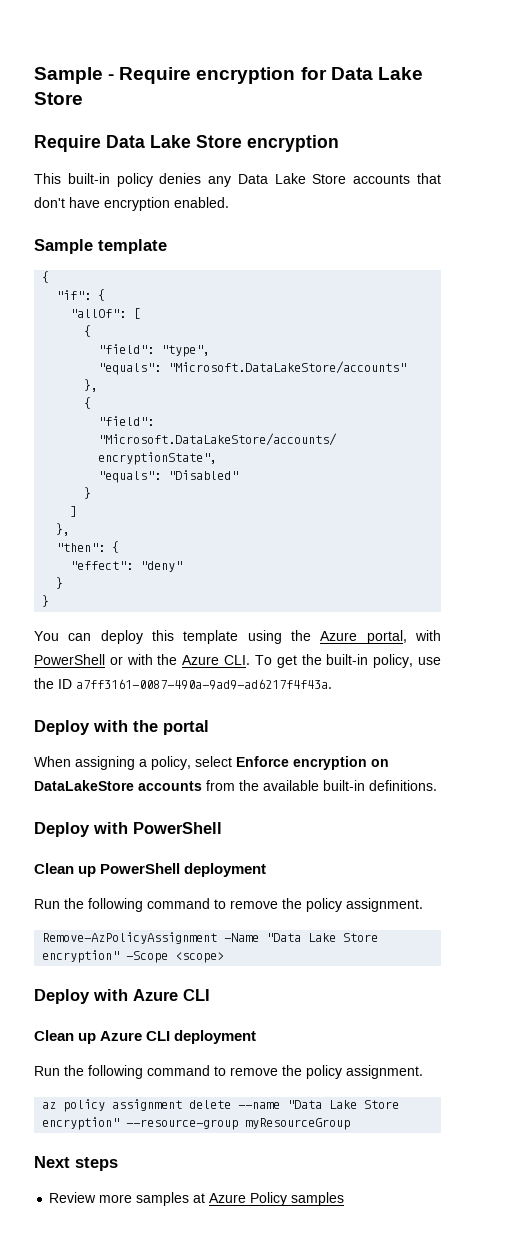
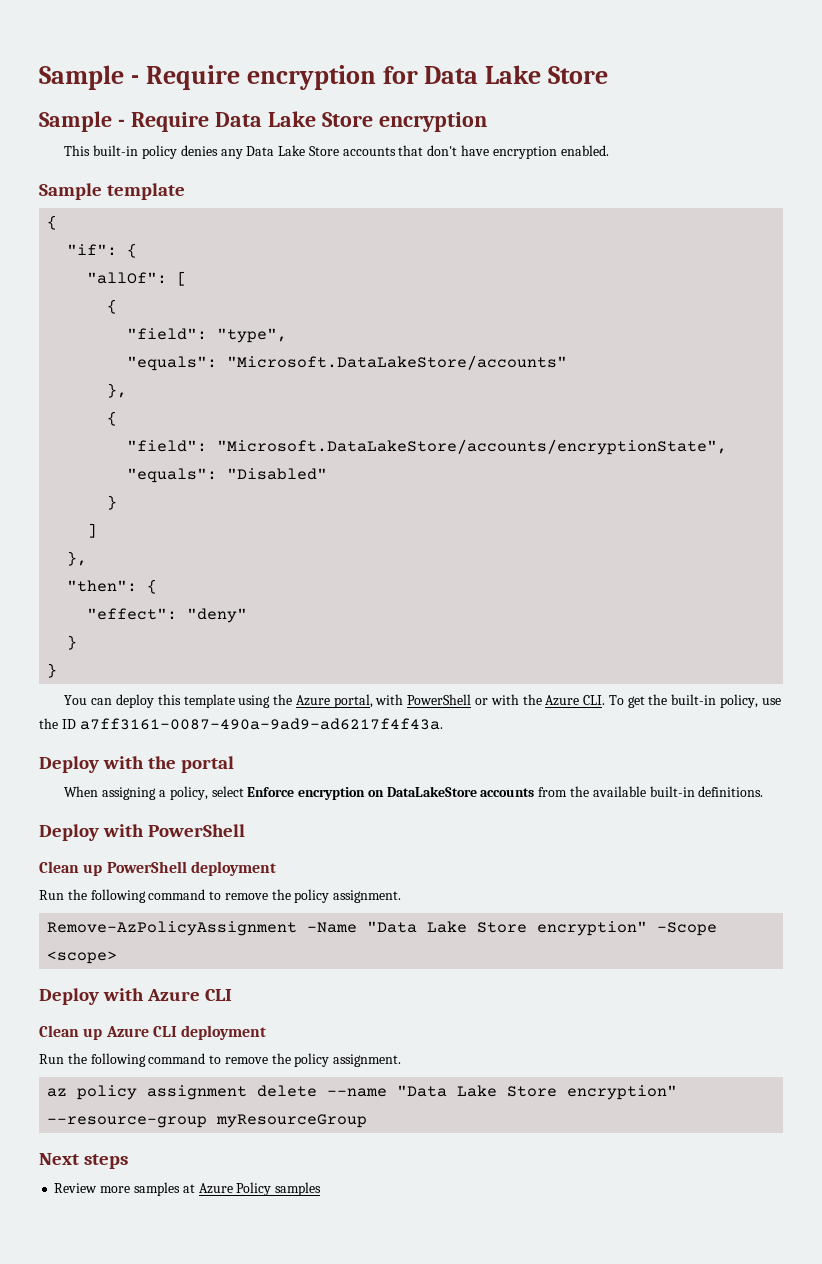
- Require Data Lake Store encryption
+ Sample - Require Data Lake Store encryption

